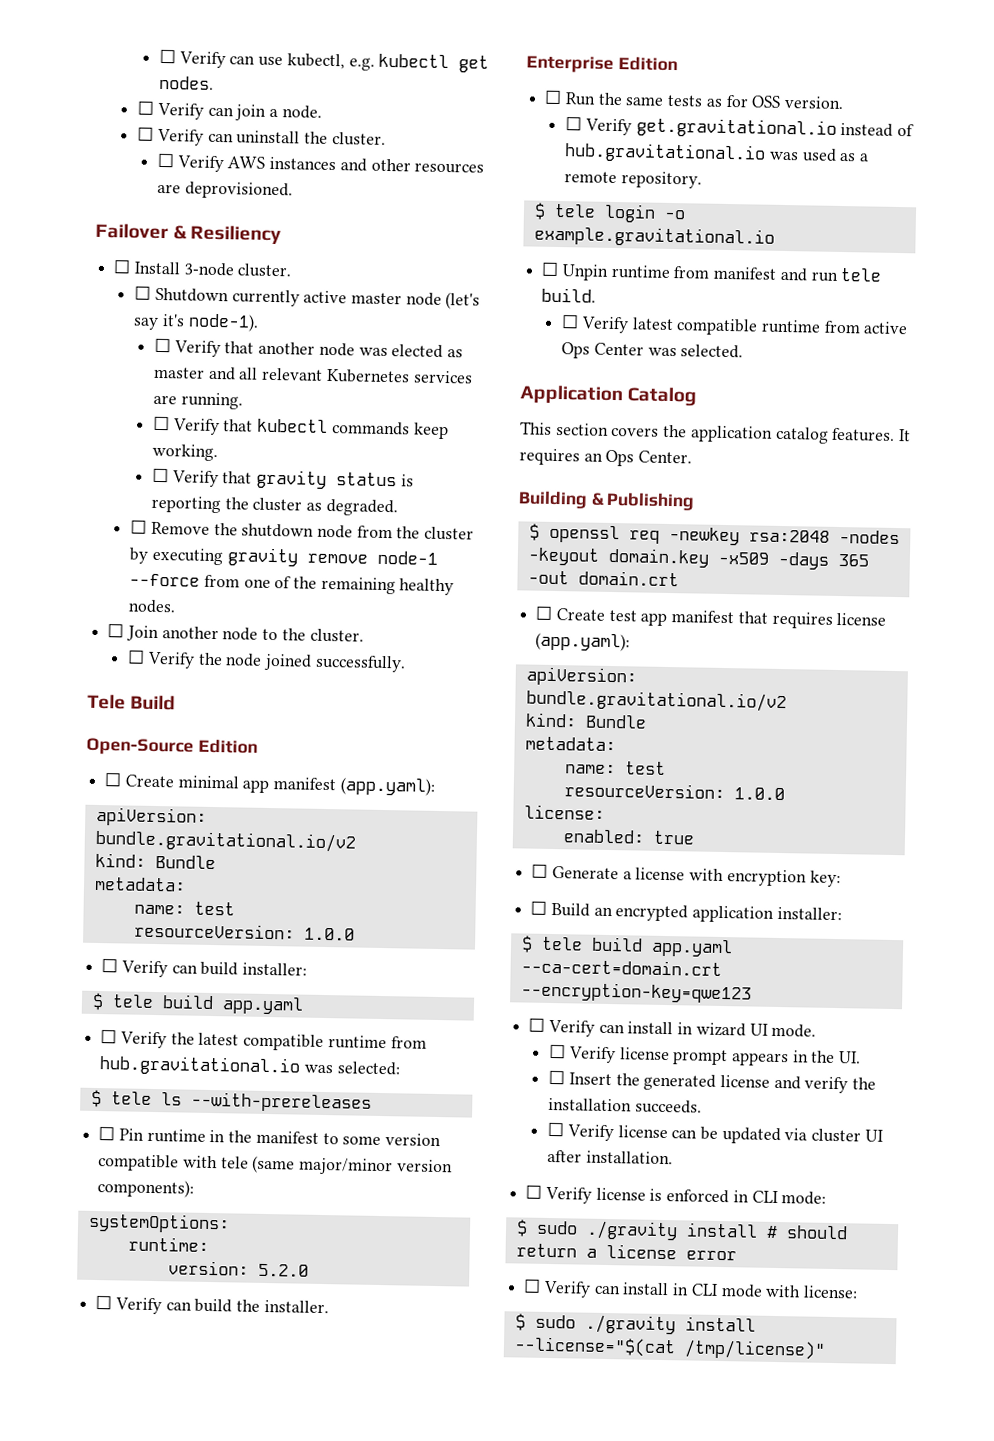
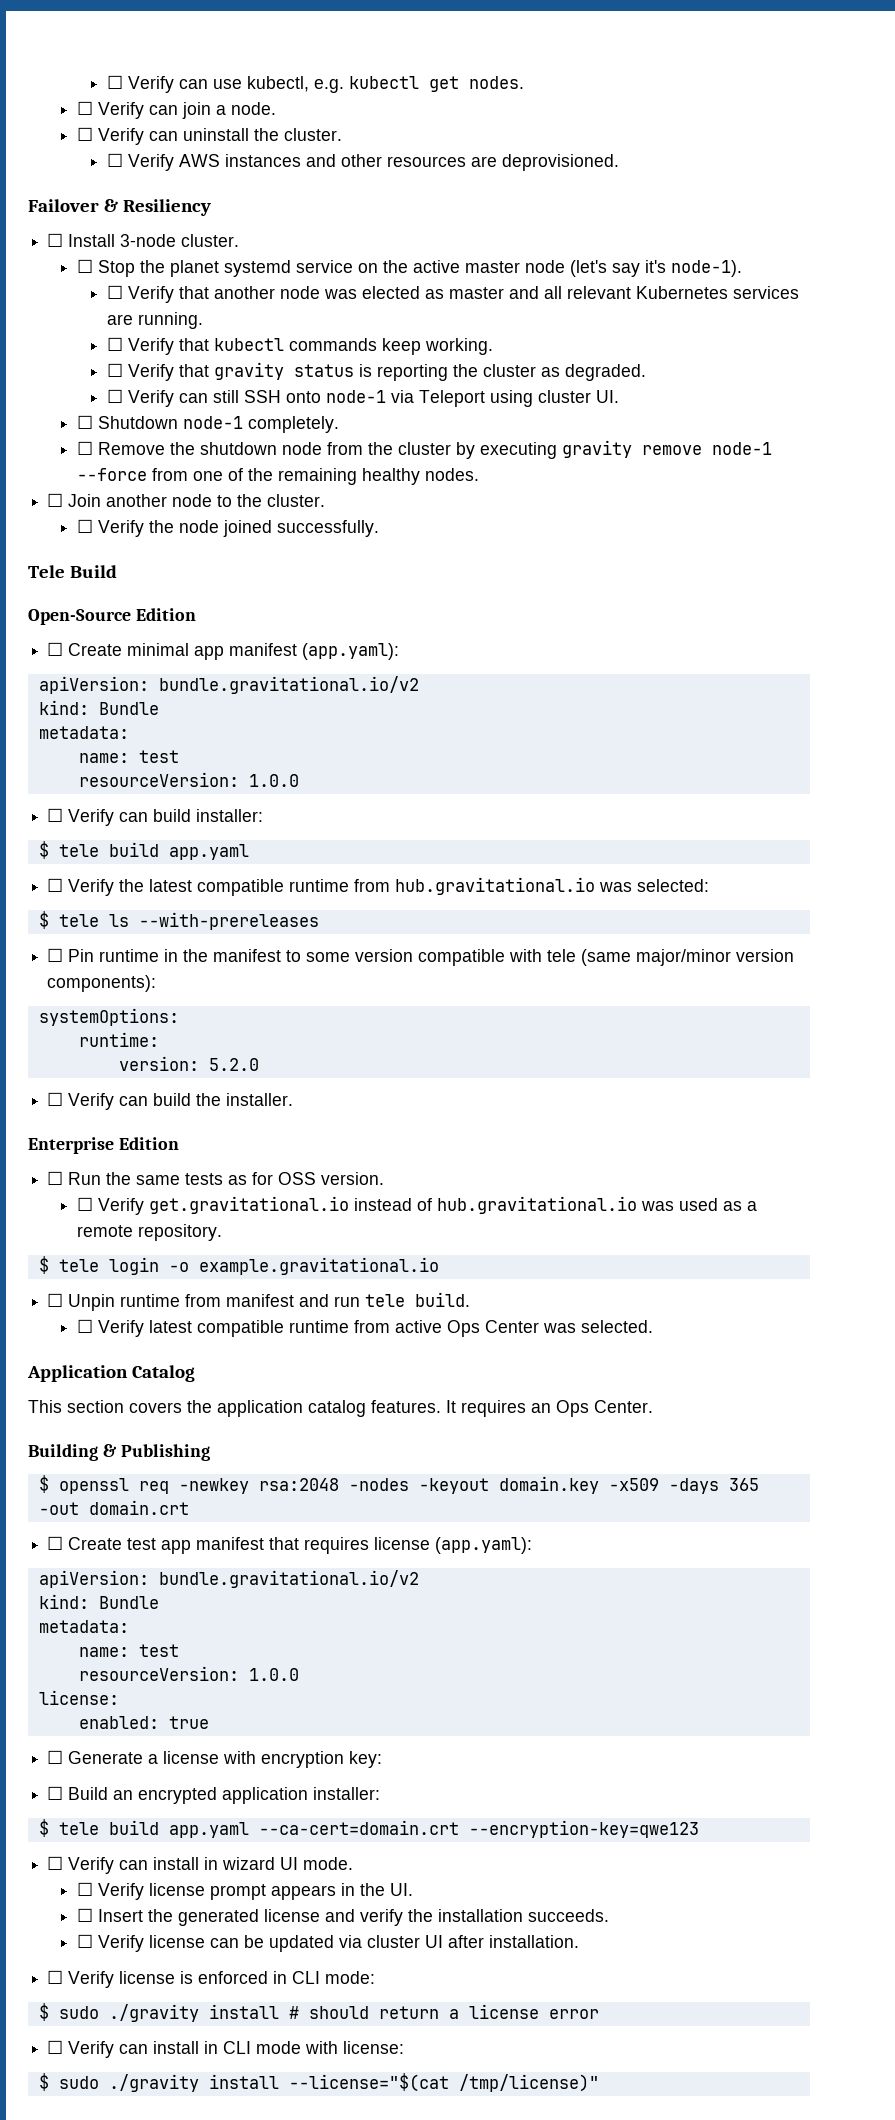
- ☐ Shutdown currently active master node (let's say it's node-1).
+ ☐ Stop the planet systemd service on the active master node (let's say it's node-1).
+ ☐ Verify can still SSH onto node-1 via Teleport using cluster UI.
+ ☐ Shutdown node-1 completely.

